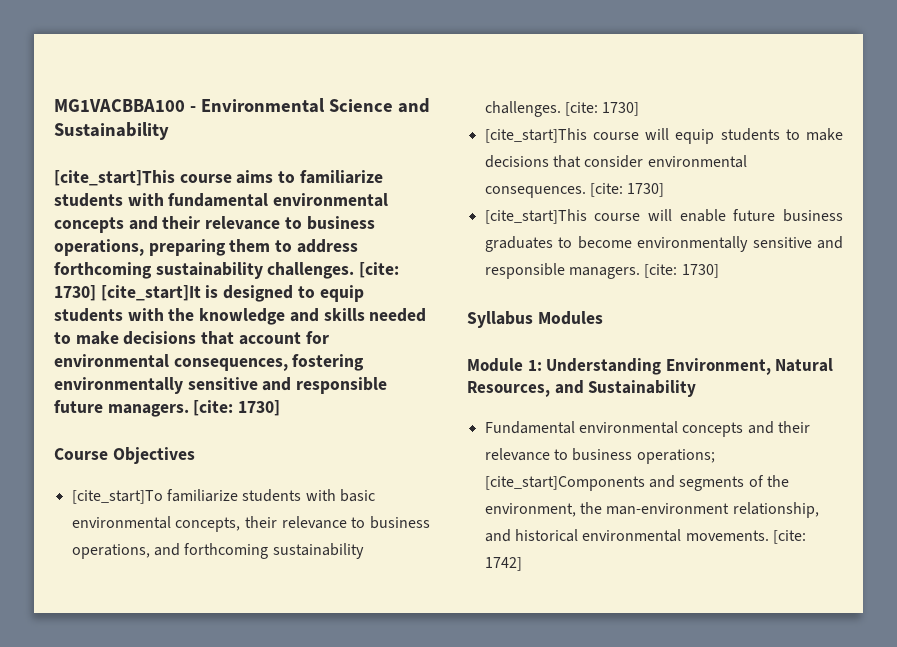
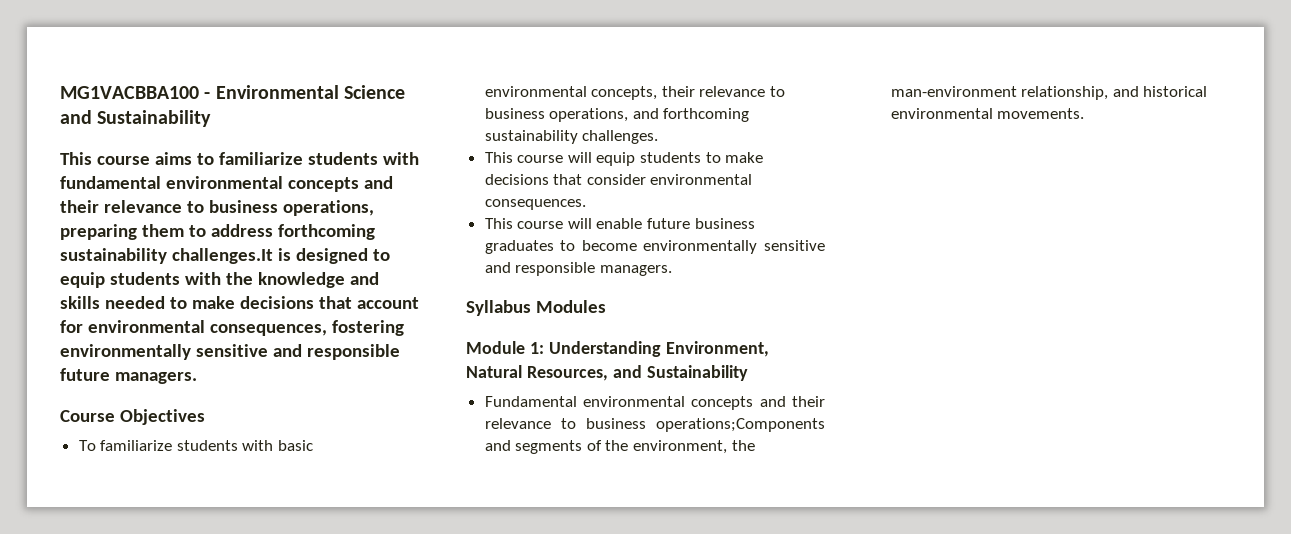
- [cite_start]This course aims to familiarize students with fundamental environmental concepts and their relevance to business operations, preparing them to address forthcoming sustainability challenges. [cite: 1730] [cite_start]It is designed to equip students with the knowledge and skills needed to make decisions that account for environmental consequences, fostering environmentally sensitive and responsible future managers. [cite: 1730]
+ This course aims to familiarize students with fundamental environmental concepts and their relevance to business operations, preparing them to address forthcoming sustainability challenges.It is designed to equip students with the knowledge and skills needed to make decisions that account for environmental consequences, fostering environmentally sensitive and responsible future managers.
- [cite_start]To familiarize students with basic environmental concepts, their relevance to business operations, and forthcoming sustainability challenges. [cite: 1730]
- [cite_start]This course will equip students to make decisions that consider environmental consequences. [cite: 1730]
- [cite_start]This course will enable future business graduates to become environmentally sensitive and responsible managers. [cite: 1730]
+ To familiarize students with basic environmental concepts, their relevance to business operations, and forthcoming sustainability challenges.
+ This course will equip students to make decisions that consider environmental consequences.
+ This course will enable future business graduates to become environmentally sensitive and responsible managers.
- Fundamental environmental concepts and their relevance to business operations; [cite_start]Components and segments of the environment, the man-environment relationship, and historical environmental movements. [cite: 1742]
+ Fundamental environmental concepts and their relevance to business operations;Components and segments of the environment, the man-environment relationship, and historical environmental movements.

